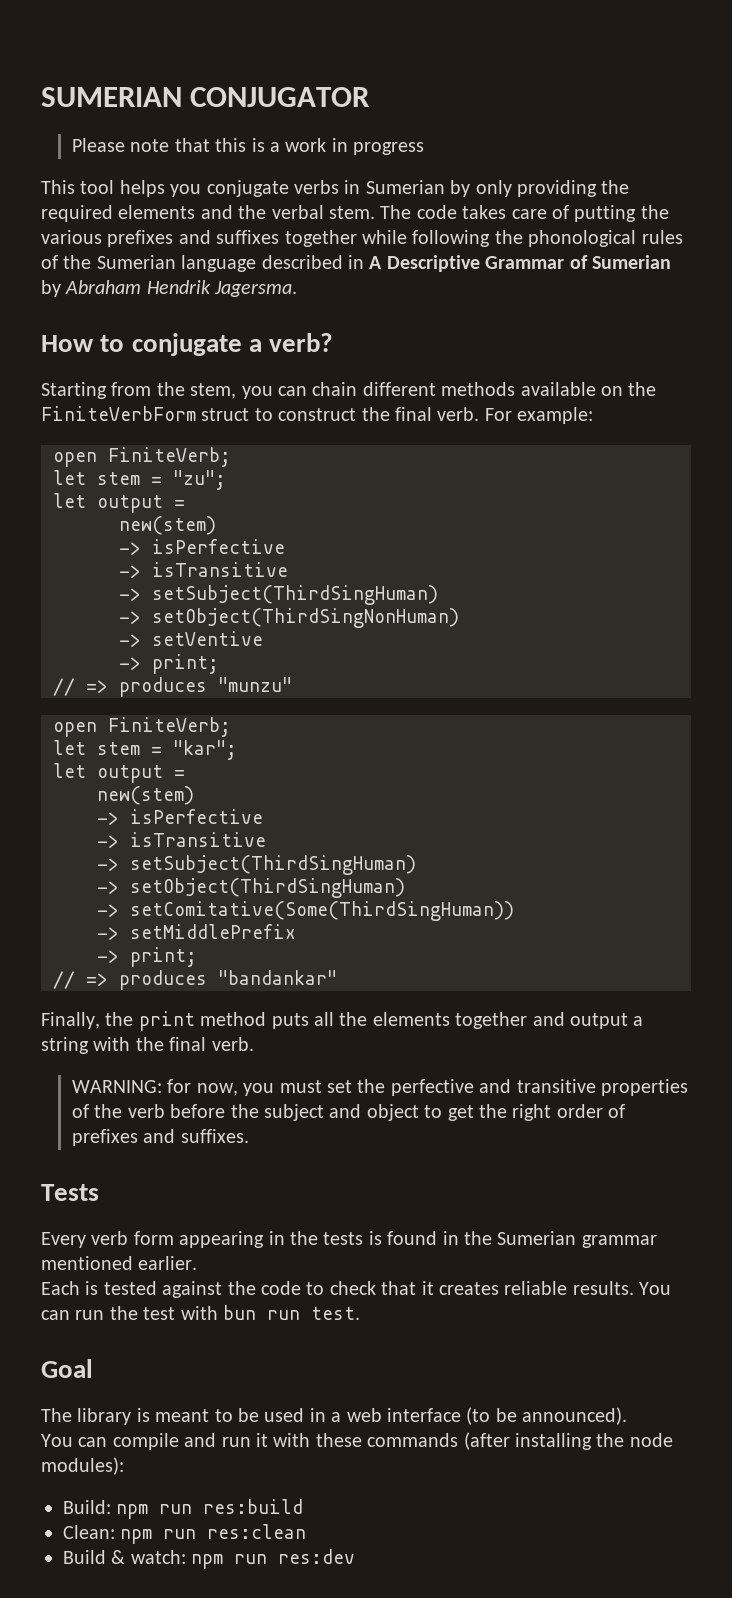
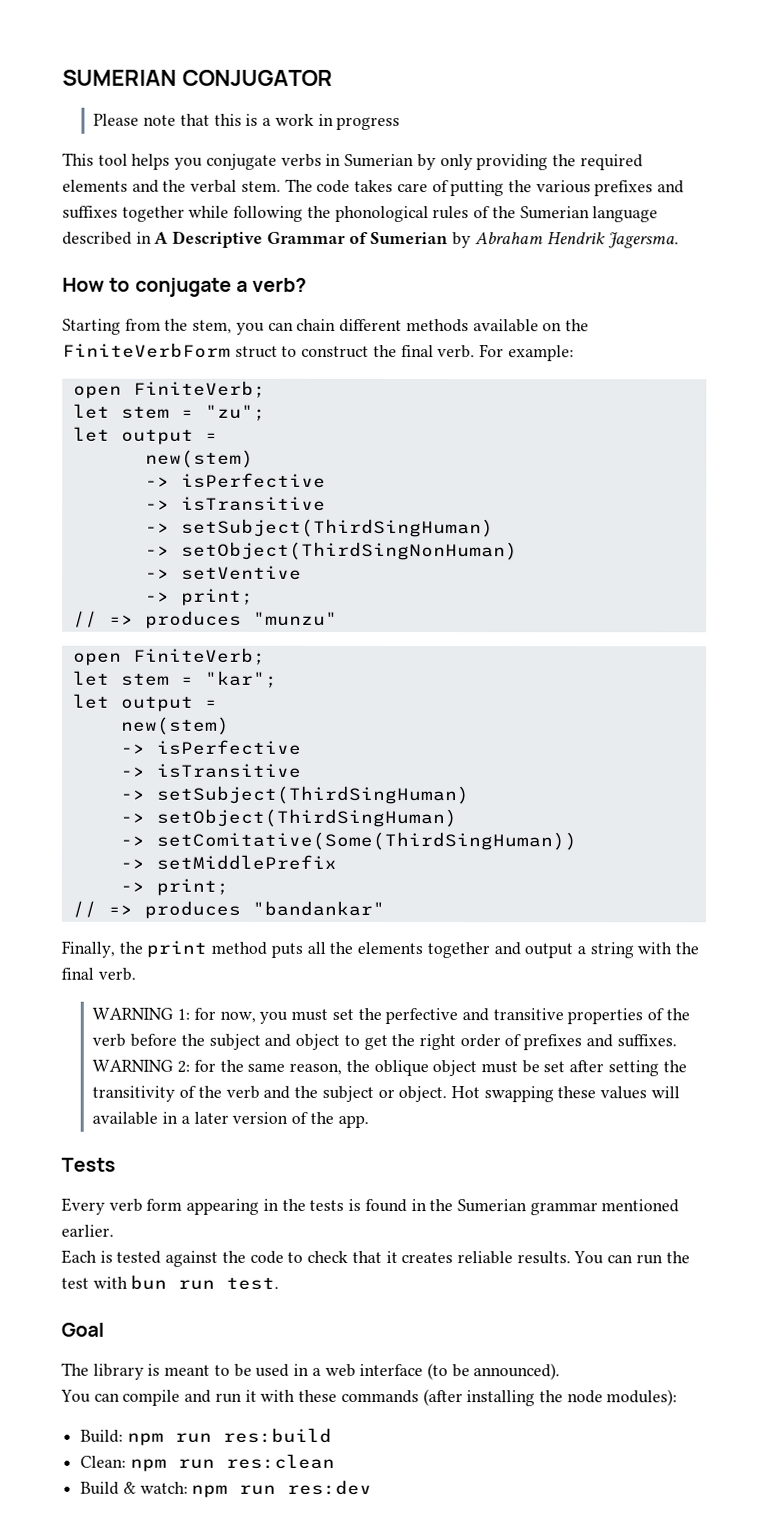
- WARNING: for now, you must set the perfective and transitive properties of the verb before the subject and object to get the right order of prefixes and suffixes.
+ WARNING 1: for now, you must set the perfective and transitive properties of the verb before the subject and object to get the right order of prefixes and suffixes. WARNING 2: for the same reason, the oblique object must be set after setting the transitivity of the verb and the subject or object. Hot swapping these values will available in a later version of the app.

